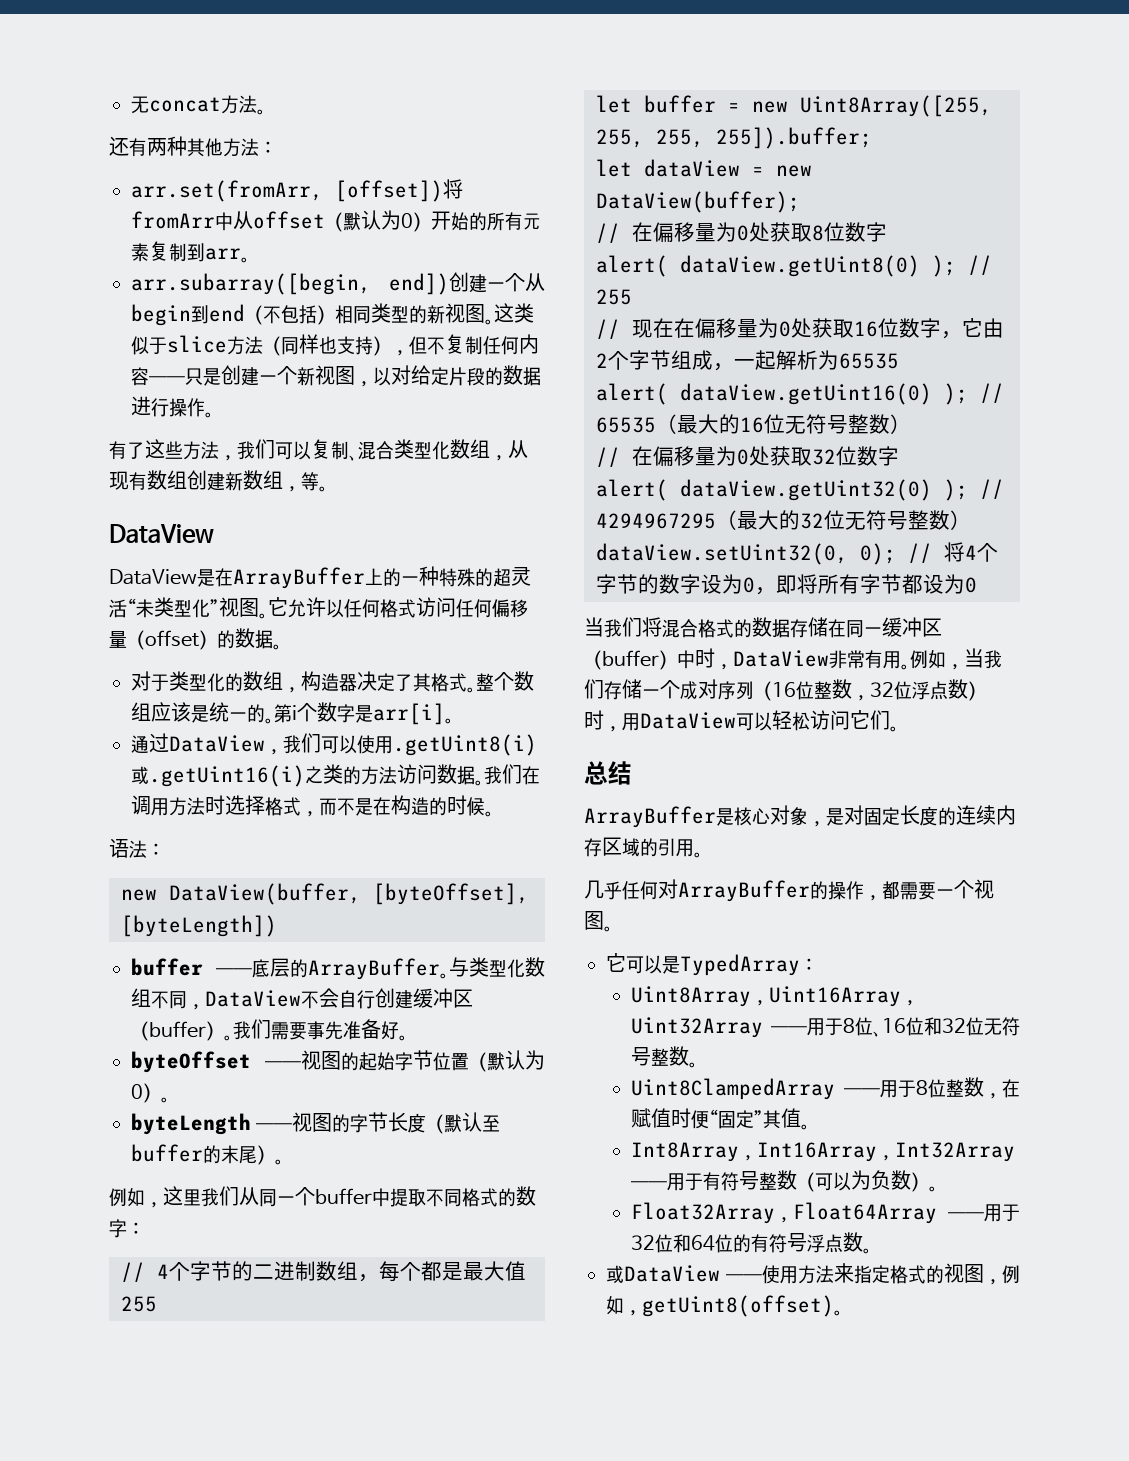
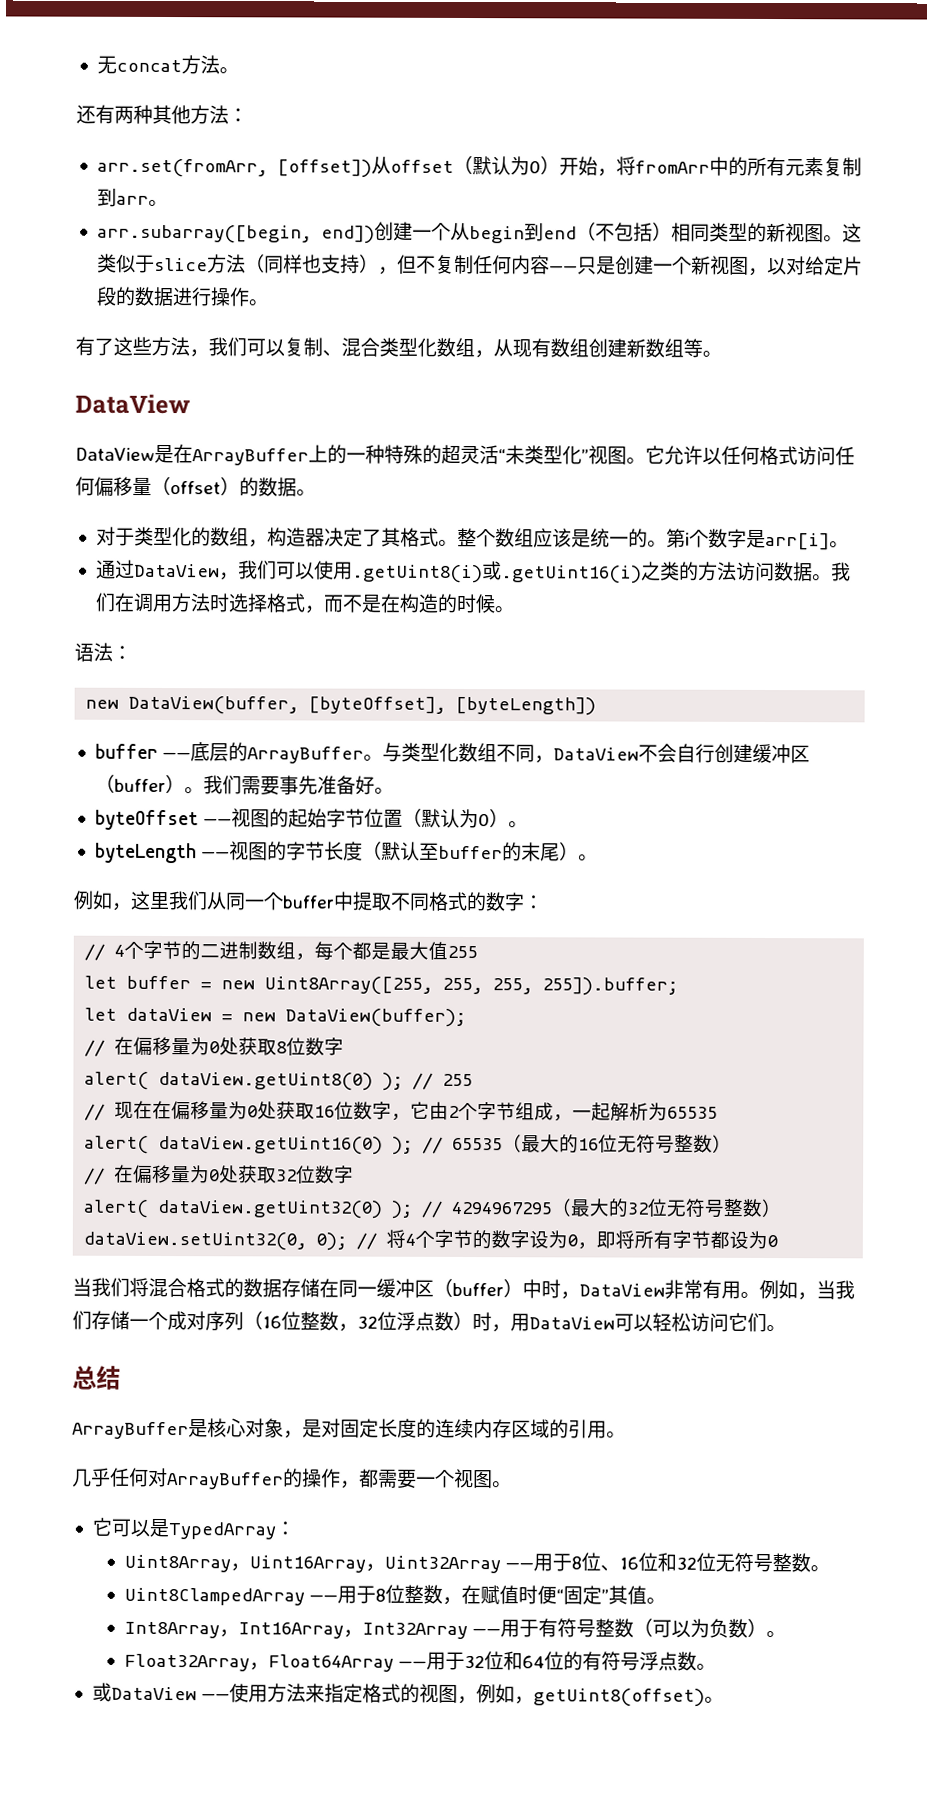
- arr.set(fromArr, [offset])将fromArr中从offset（默认为0）开始的所有元素复制到arr。
+ arr.set(fromArr, [offset])从offset（默认为0）开始，将fromArr中的所有元素复制到arr。
- 有了这些方法，我们可以复制、混合类型化数组，从现有数组创建新数组，等。
+ 有了这些方法，我们可以复制、混合类型化数组，从现有数组创建新数组等。

